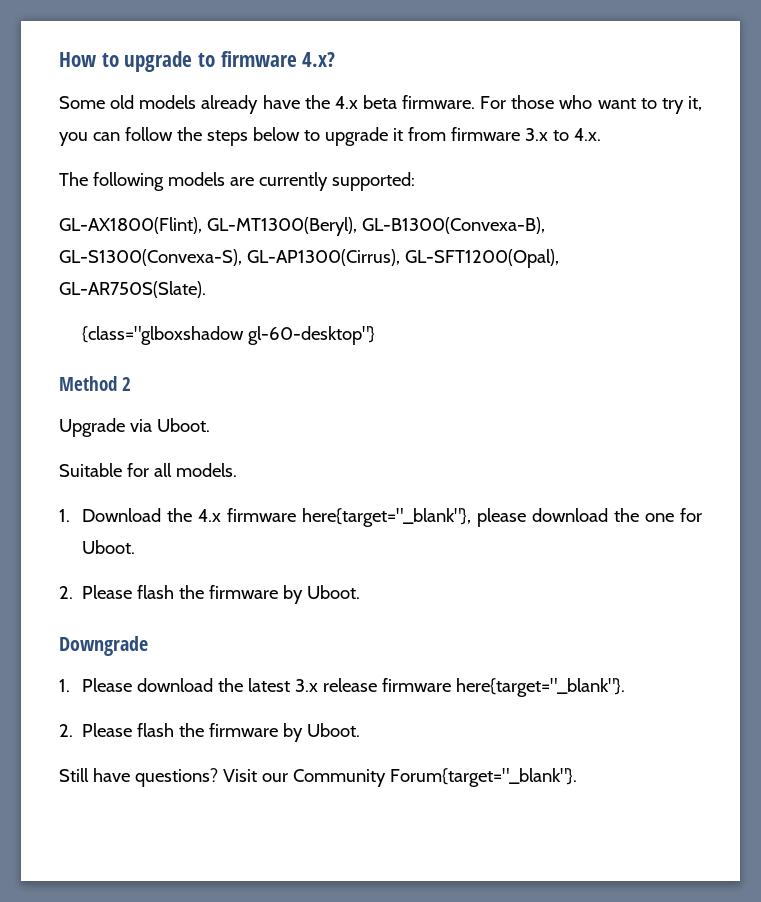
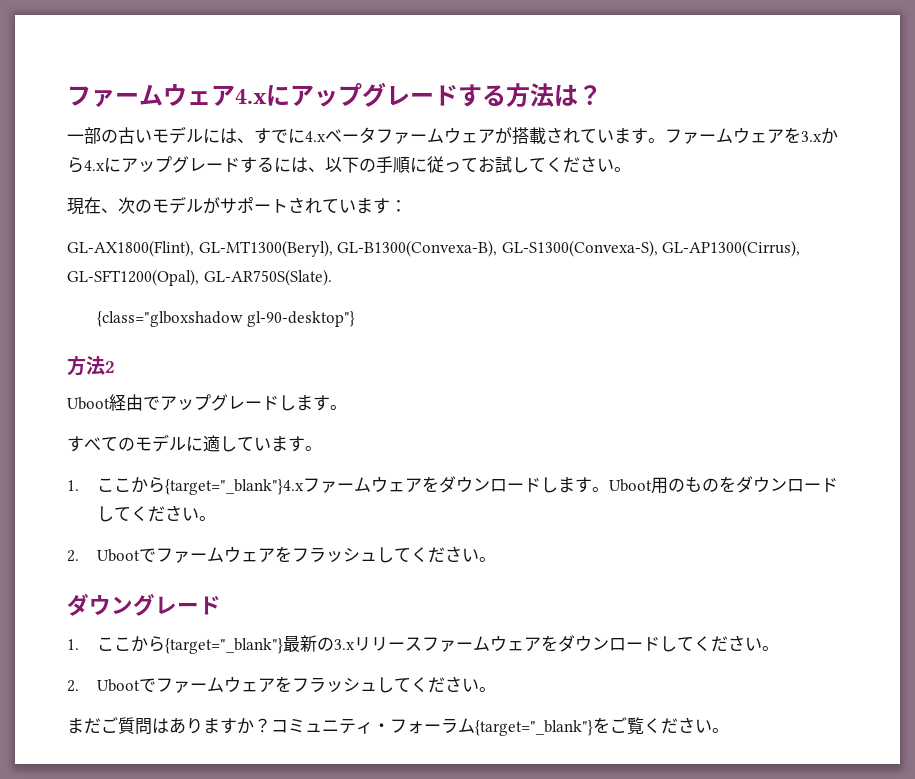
- How to upgrade to firmware 4.x?
- Some old models already have the 4.x beta firmware. For those who want to try it, you can follow the steps below to upgrade it from firmware 3.x to 4.x.
- The following models are currently supported:
+ ファームウェア4.xにアップグレードする方法は？
+ 一部の古いモデルには、すでに4.xベータファームウェアが搭載されています。ファームウェアを3.xから4.xにアップグレードするには、以下の手順に従ってお試してください。
+ 現在、次のモデルがサポートされています：
- {class="glboxshadow gl-60-desktop"}
- Method 2
+ {class="glboxshadow gl-90-desktop"}
+ 方法2
- Upgrade via Uboot.
- Suitable for all models.
- 1. Download the 4.x firmware here{target="_blank"}, please download the one for Uboot.
- 2. Please flash the firmware by Uboot.
- Downgrade
- 1. Please download the latest 3.x release firmware here{target="_blank"}.
- 2. Please flash the firmware by Uboot.
- Still have questions? Visit our Community Forum{target="_blank"}.
+ Uboot経由でアップグレードします。
+ すべてのモデルに適しています。
+ 1.ここから{target="_blank"}4.xファームウェアをダウンロードします。Uboot用のものをダウンロードしてください。
+ 2. Ubootでファームウェアをフラッシュしてください。
+ ダウングレード
+ 1.ここから{target="_blank"}最新の3.xリリースファームウェアをダウンロードしてください。
+ 2. Ubootでファームウェアをフラッシュしてください。
+ まだご質問はありますか？コミュニティ・フォーラム{target="_blank"}をご覧ください。

